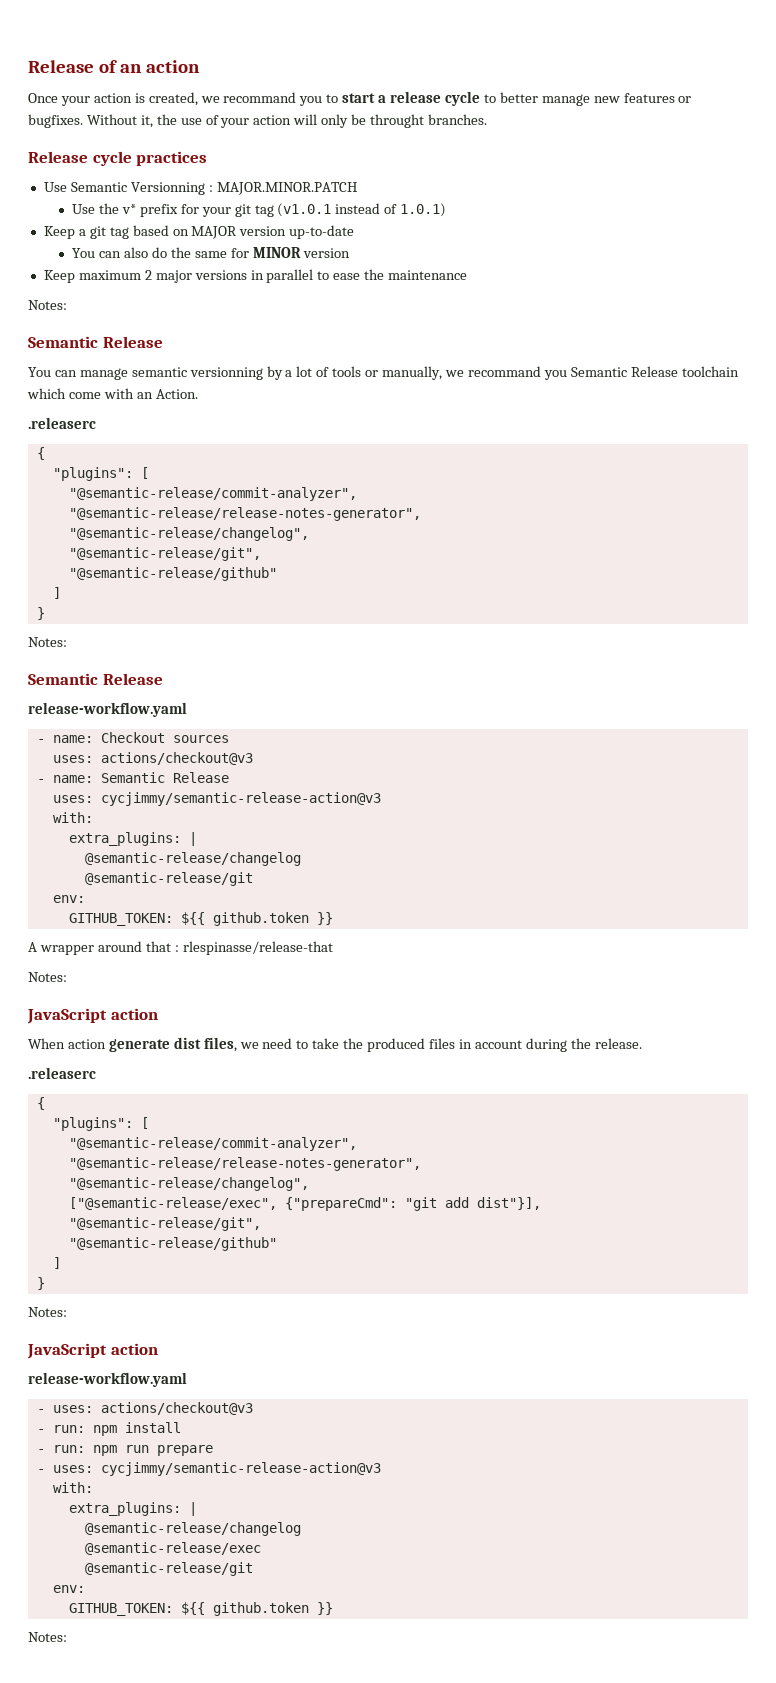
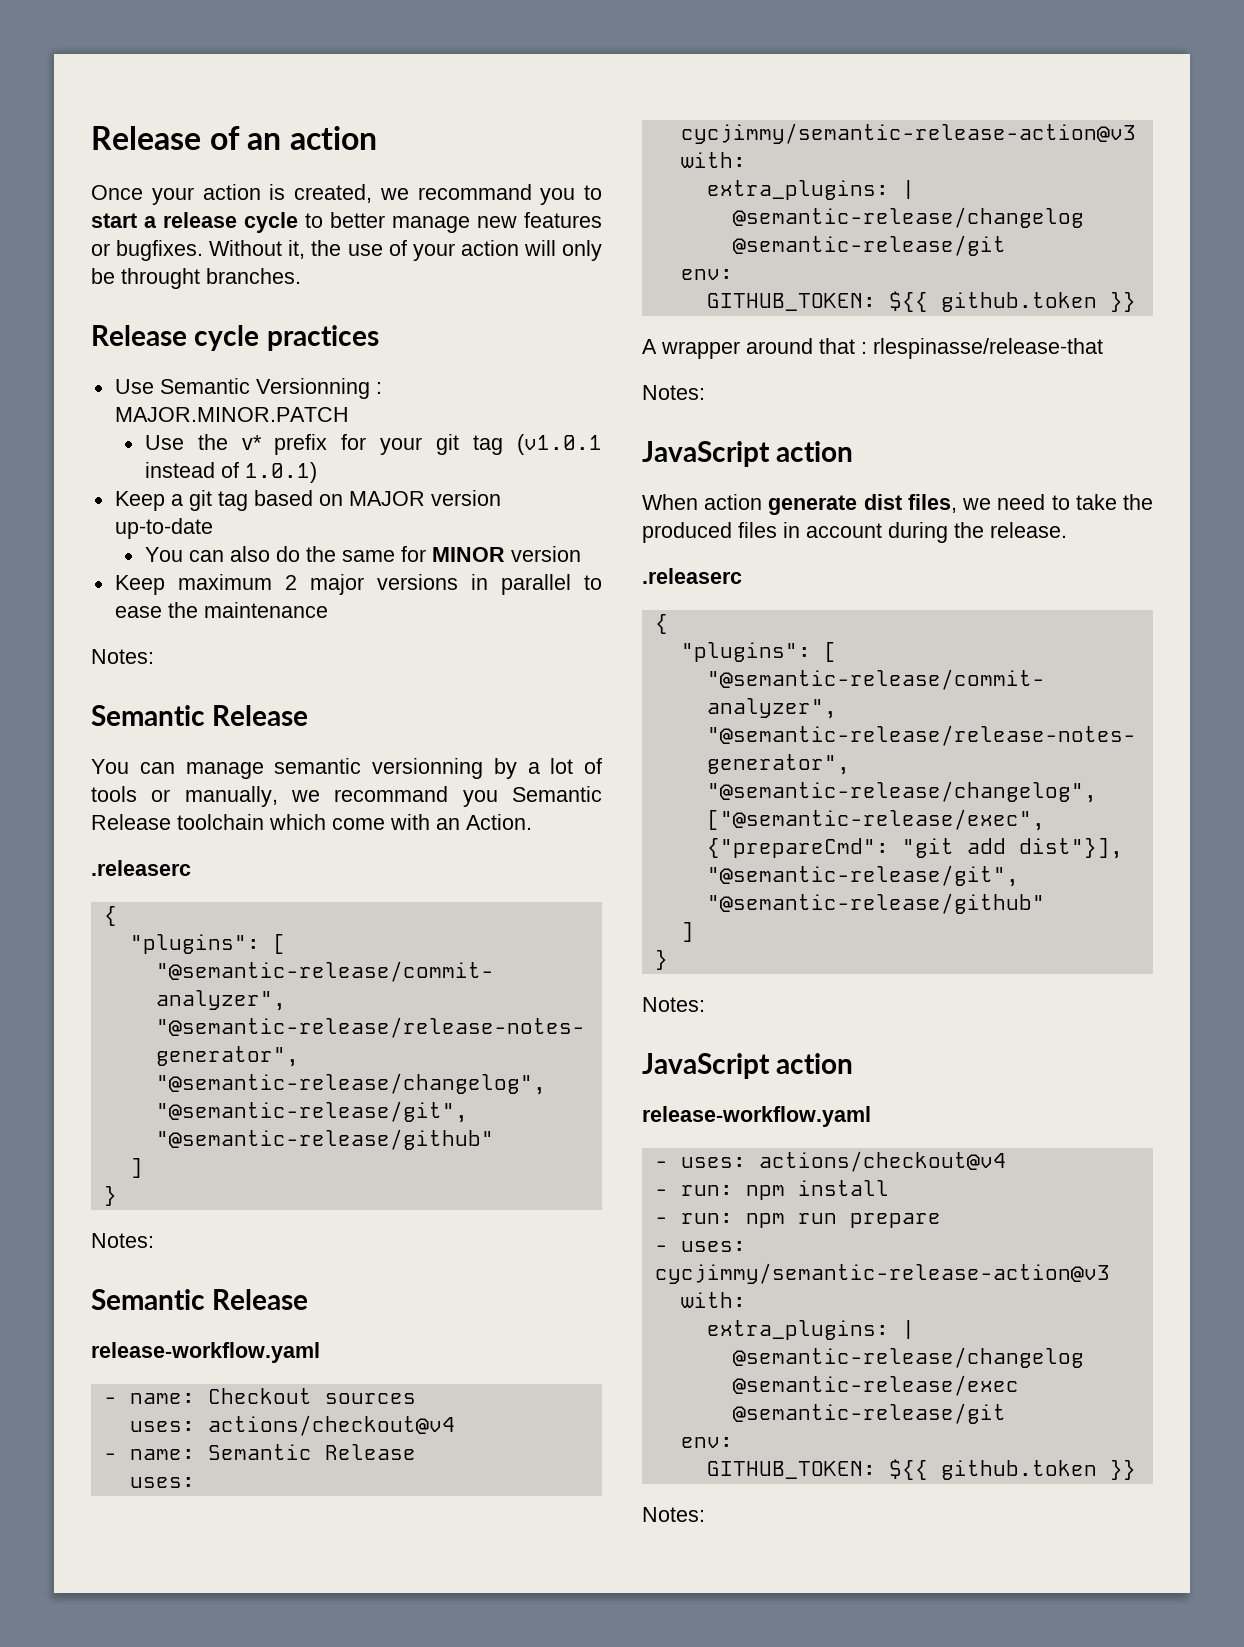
  - name: Checkout sources
- uses: actions/checkout@v3
+ uses: actions/checkout@v4
- - uses: actions/checkout@v3
+ - uses: actions/checkout@v4

